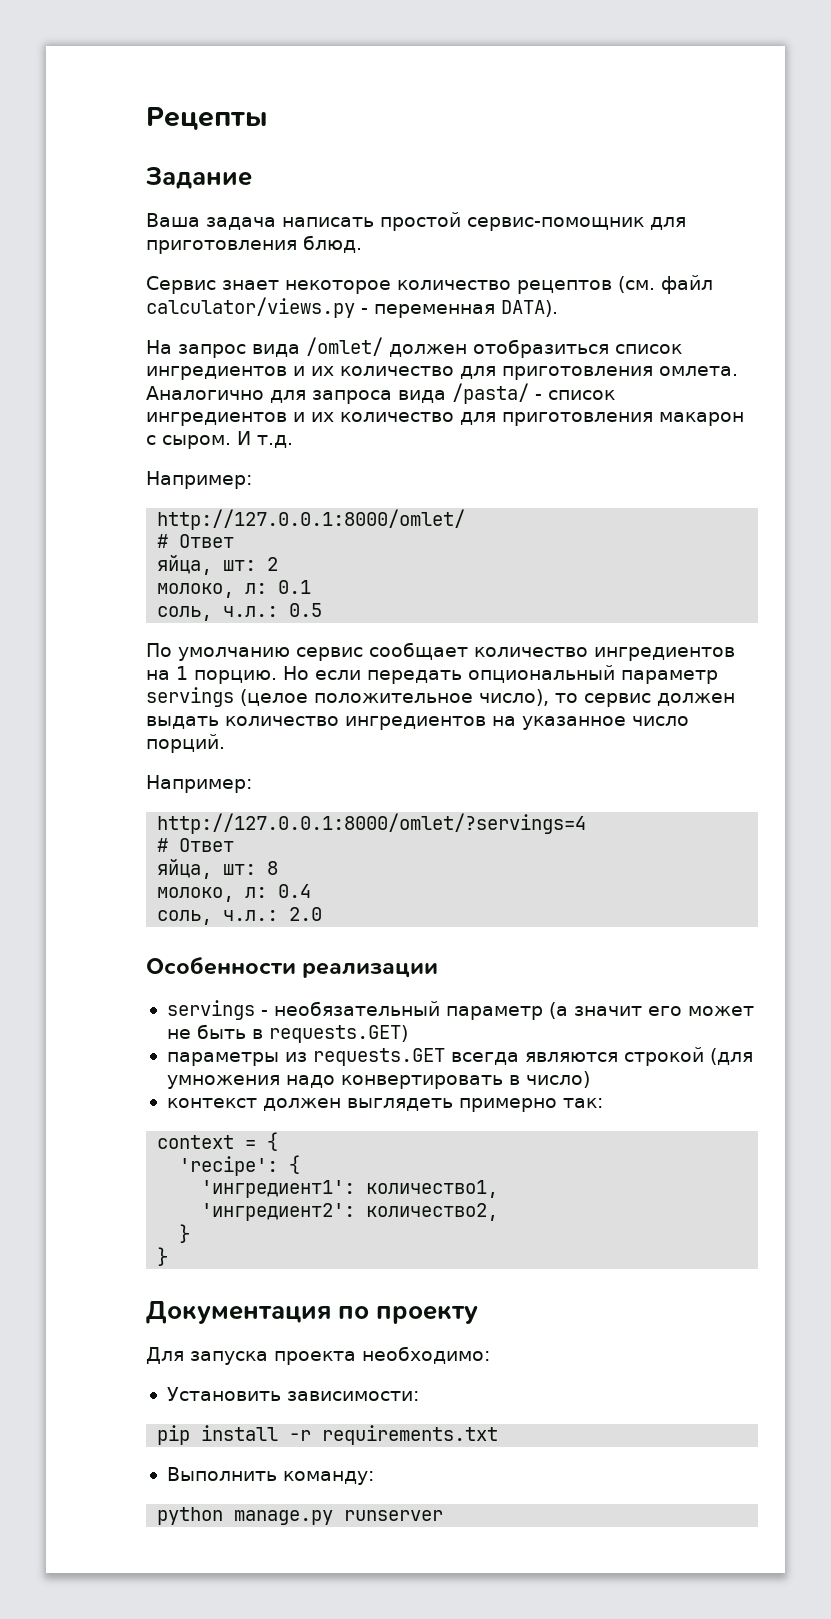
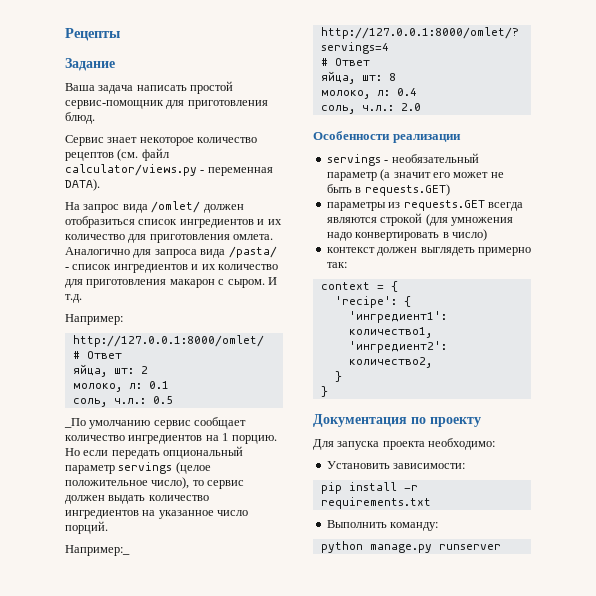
- По умолчанию сервис сообщает количество ингредиентов на 1 порцию.
+ _По умолчанию сервис сообщает количество ингредиентов на 1 порцию.
  Но если передать опциональный параметр servings (целое положительное число), то сервис должен выдать количество ингредиентов на указанное число порций.
- Например:
+ Например:_

